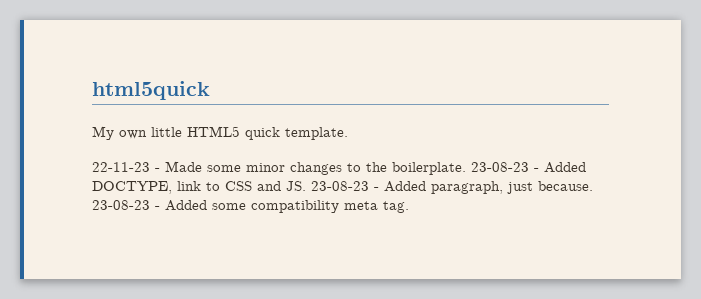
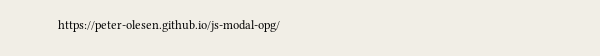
- html5quick
- My own little HTML5 quick template.
- 22-11-23 - Made some minor changes to the boilerplate. 23-08-23 - Added DOCTYPE, link to CSS and JS. 23-08-23 - Added paragraph, just because. 23-08-23 - Added some compatibility meta tag.
+ https://peter-olesen.github.io/js-modal-opg/

